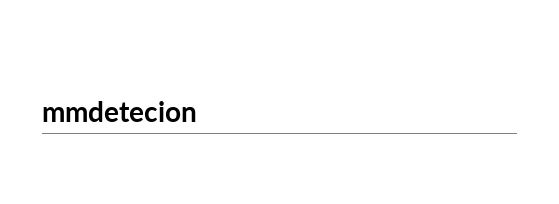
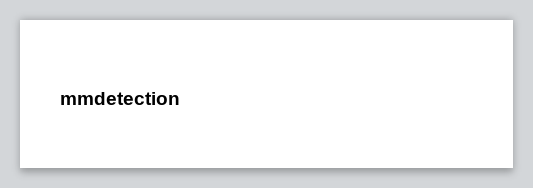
- mmdetecion
+ mmdetection

